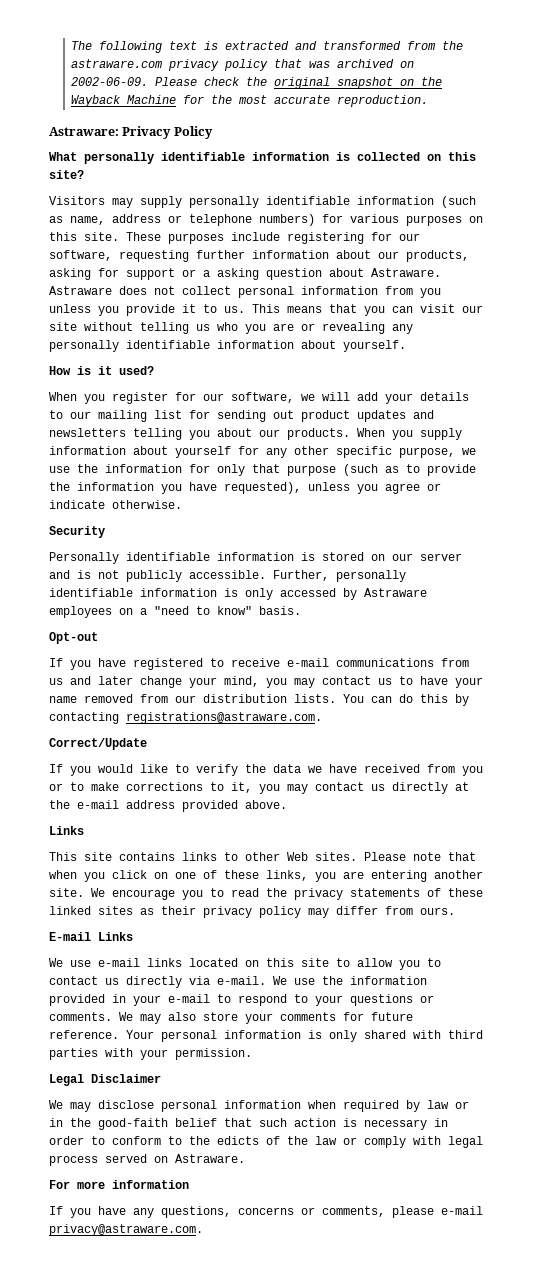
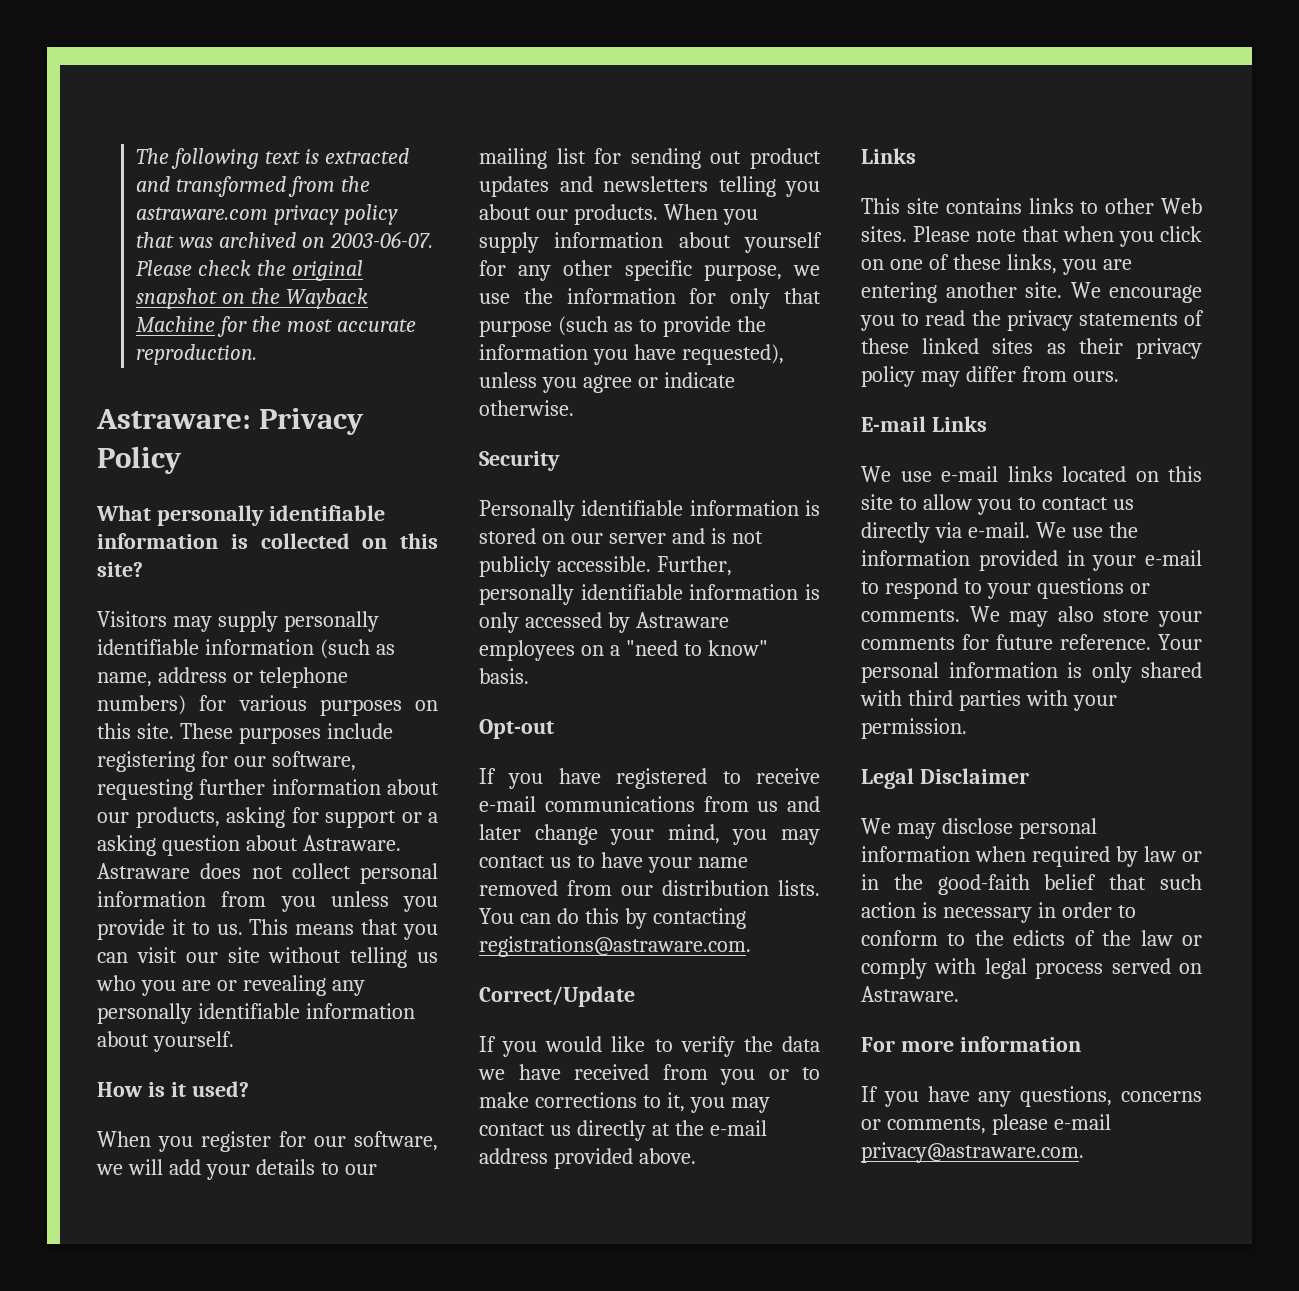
- The following text is extracted and transformed from the astraware.com privacy policy that was archived on 2002-06-09.
+ The following text is extracted and transformed from the astraware.com privacy policy that was archived on 2003-06-07.

